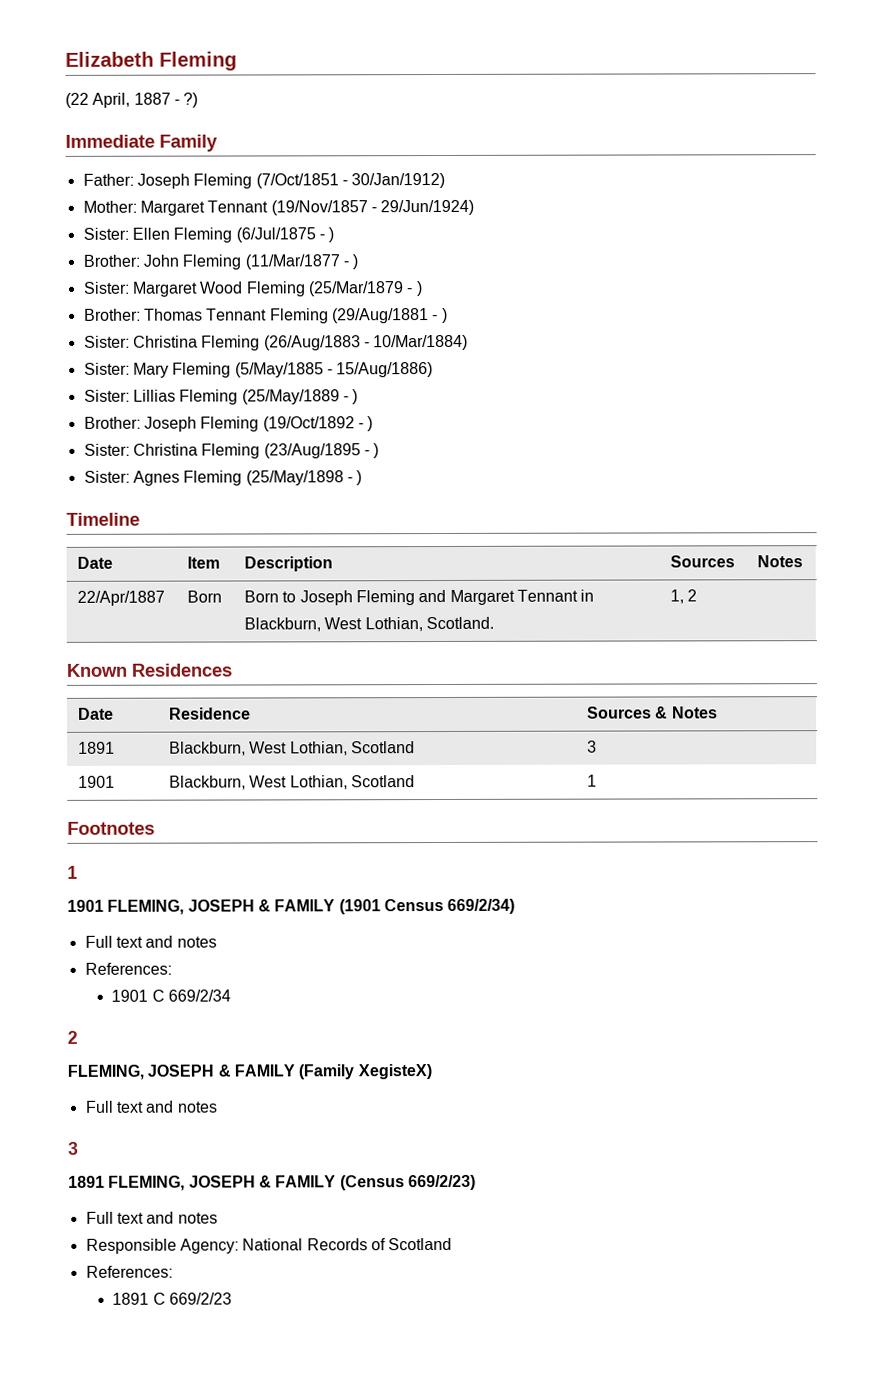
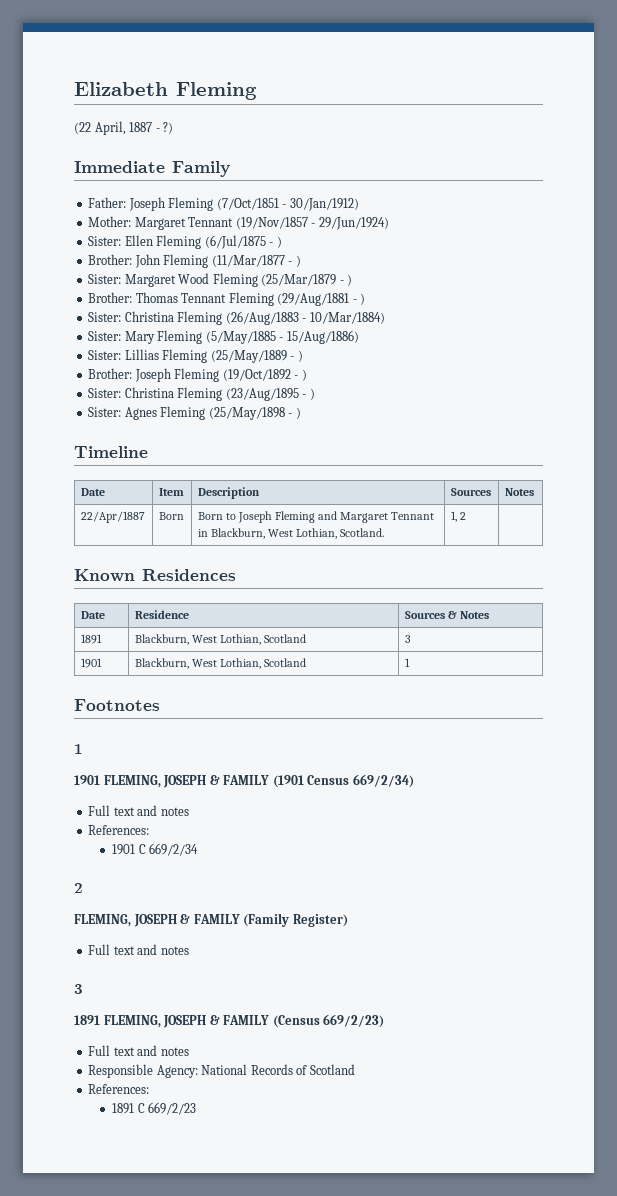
- FLEMING, JOSEPH & FAMILY (Family XegisteX)
+ FLEMING, JOSEPH & FAMILY (Family Register)

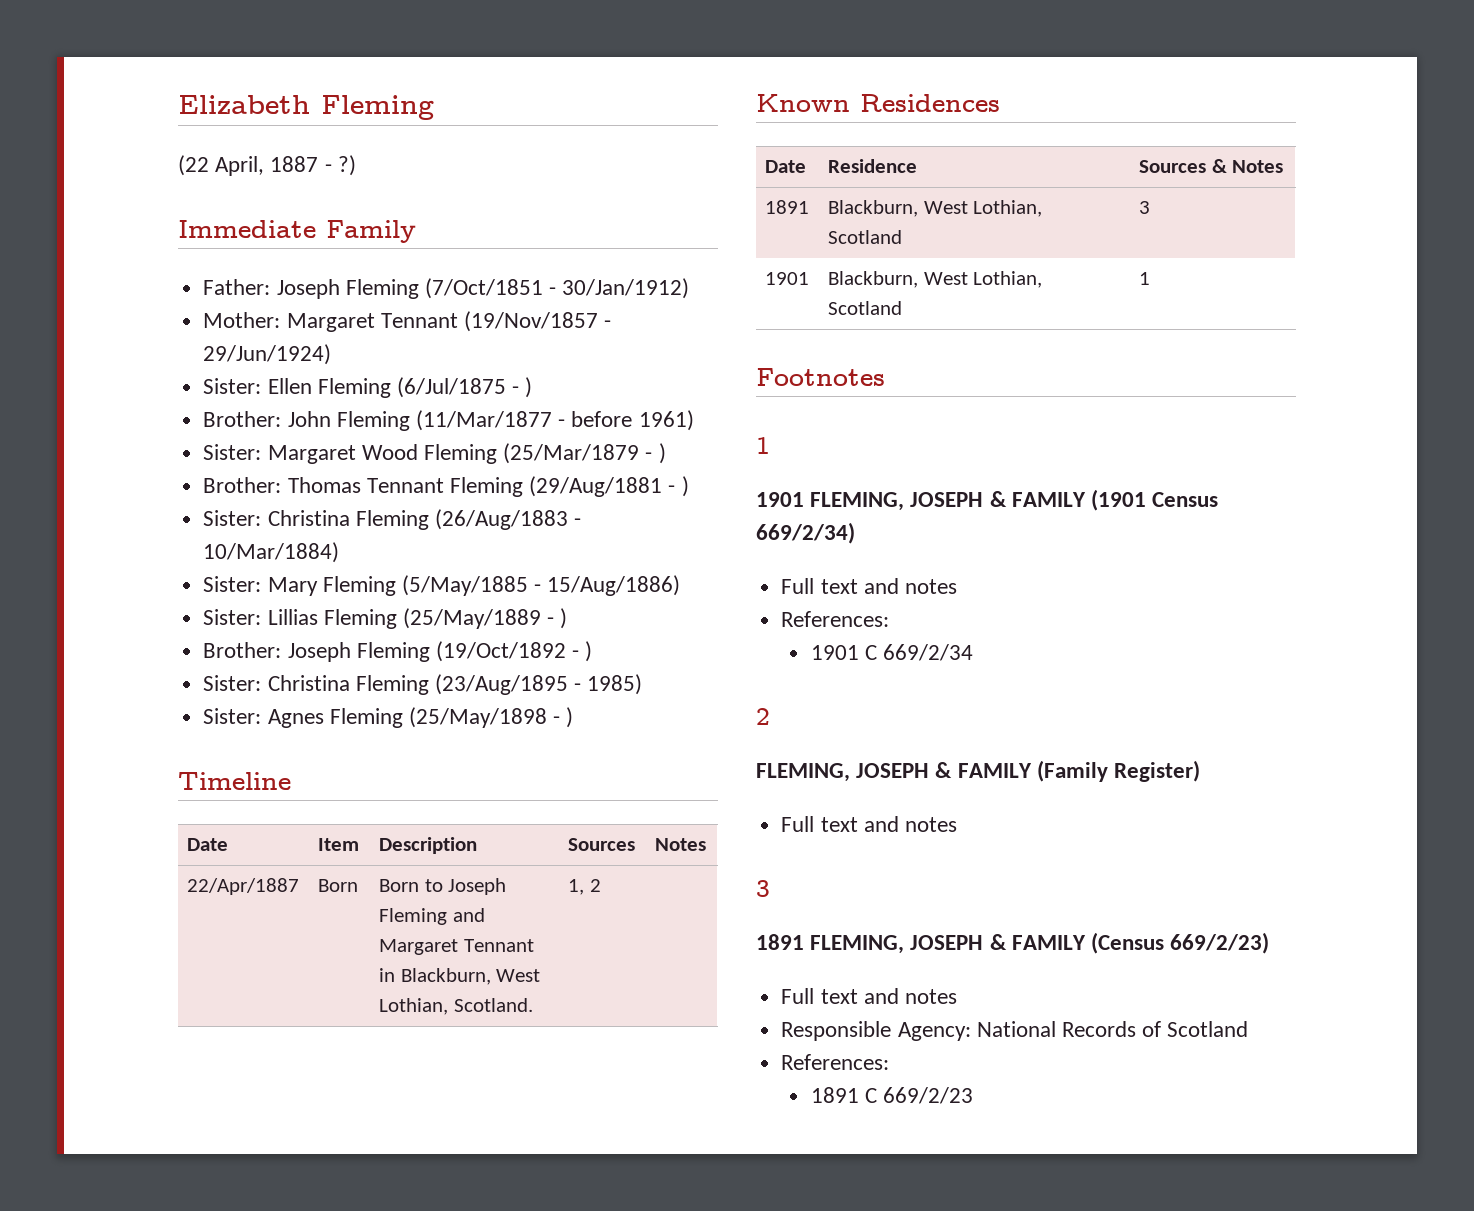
- Brother: John Fleming (11/Mar/1877 - )
+ Brother: John Fleming (11/Mar/1877 - before 1961)
- Sister: Christina Fleming (23/Aug/1895 - )
+ Sister: Christina Fleming (23/Aug/1895 - 1985)

